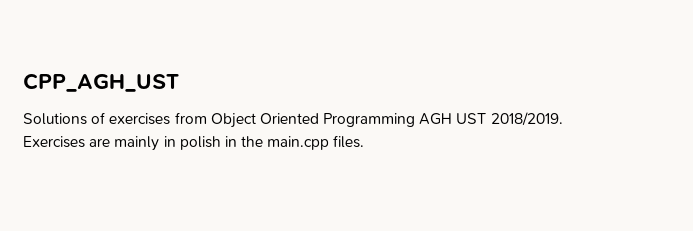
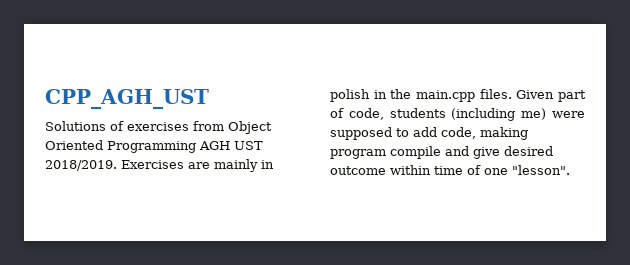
+ Given part of code, students (including me) were supposed to add code, making program compile and give desired outcome within time of one "lesson".

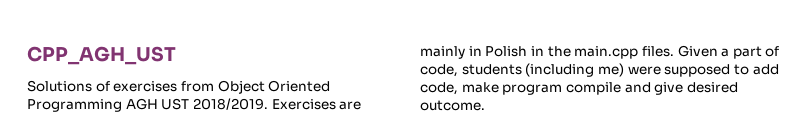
- Exercises are mainly in polish in the main.cpp files.
+ Exercises are mainly in Polish in the main.cpp files.
- Given part of code, students (including me) were supposed to add code, making program compile and give desired outcome within time of one "lesson".
+ Given a part of code, students (including me) were supposed to add code, make program compile and give desired outcome.

